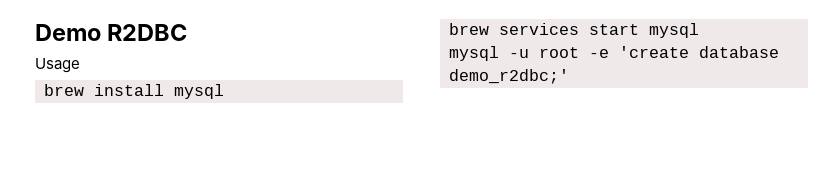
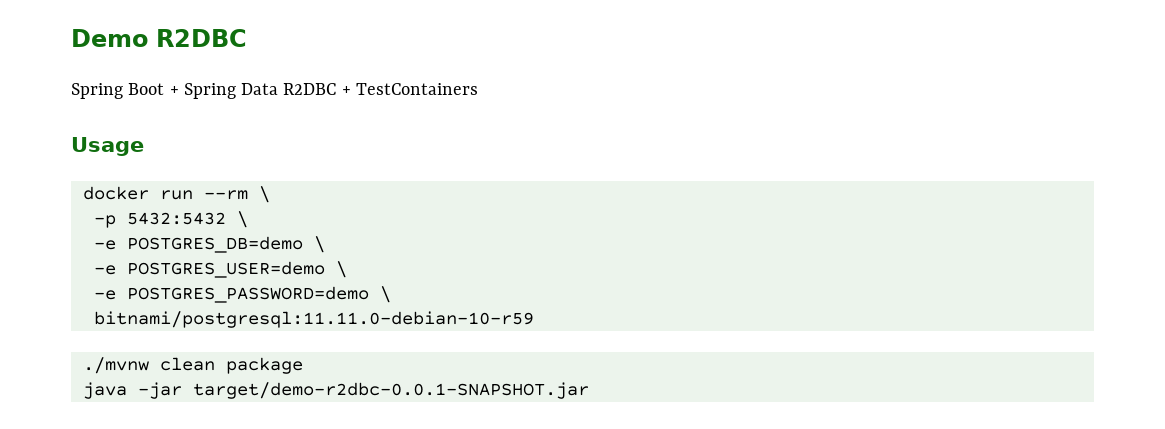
+ Spring Boot + Spring Data R2DBC + TestContainers
  Usage
- brew install mysql
- brew services start mysql
- mysql -u root -e 'create database demo_r2dbc;'
+ docker run --rm \
+ -p 5432:5432 \
+ -e POSTGRES_DB=demo \
+ -e POSTGRES_USER=demo \
+ -e POSTGRES_PASSWORD=demo \
+ bitnami/postgresql:11.11.0-debian-10-r59
+ ./mvnw clean package
+ java -jar target/demo-r2dbc-0.0.1-SNAPSHOT.jar

